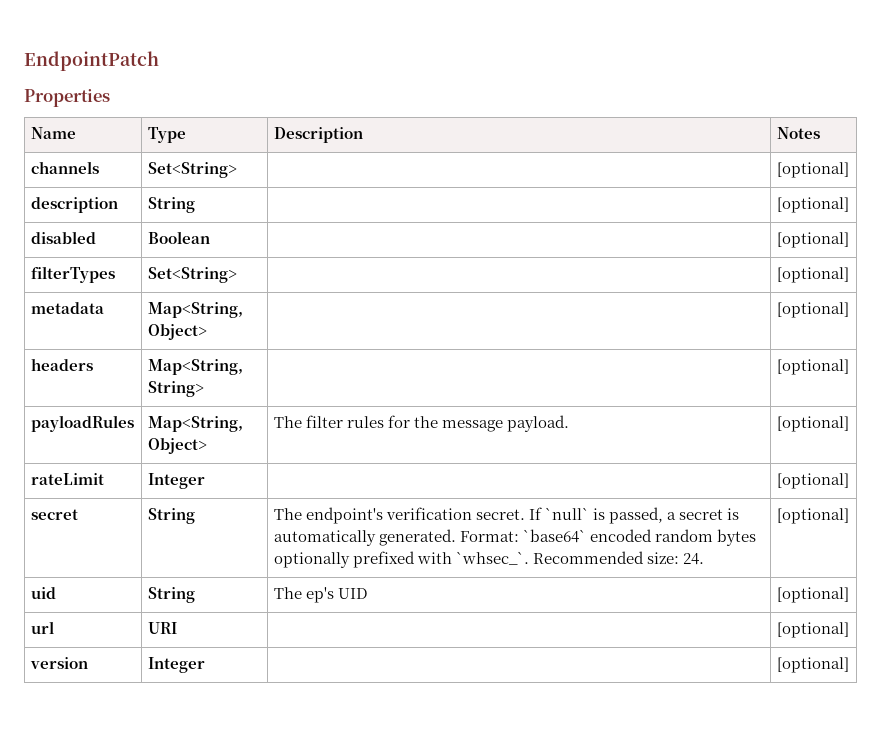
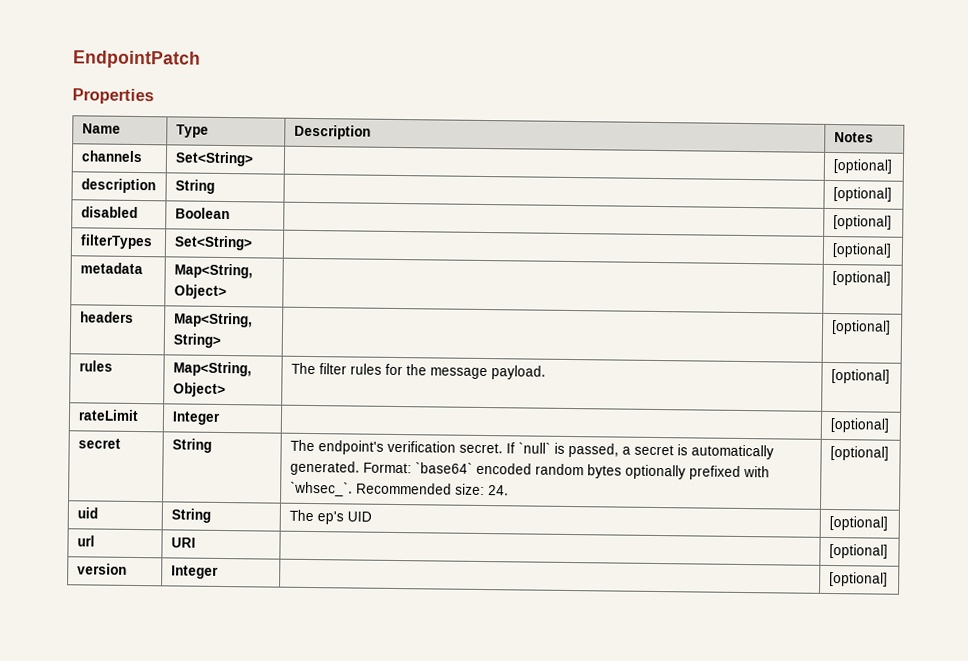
- payloadRules | Map<String, Object> | The filter rules for the message payload. | [optional]
+ rules | Map<String, Object> | The filter rules for the message payload. | [optional]

